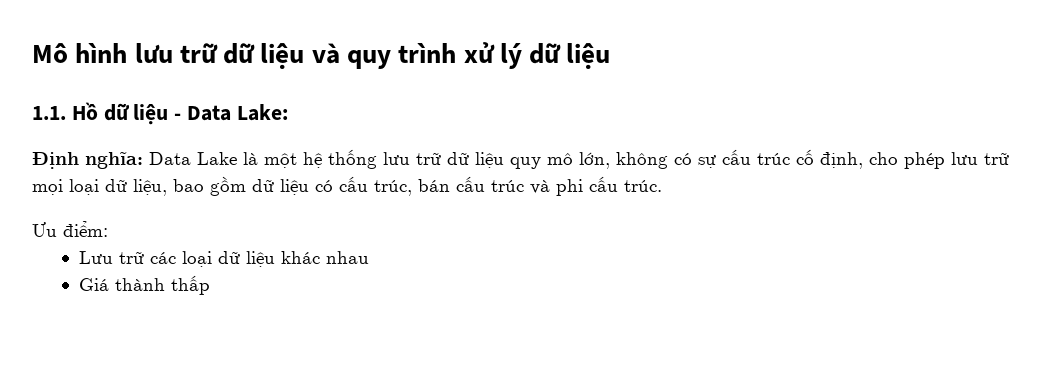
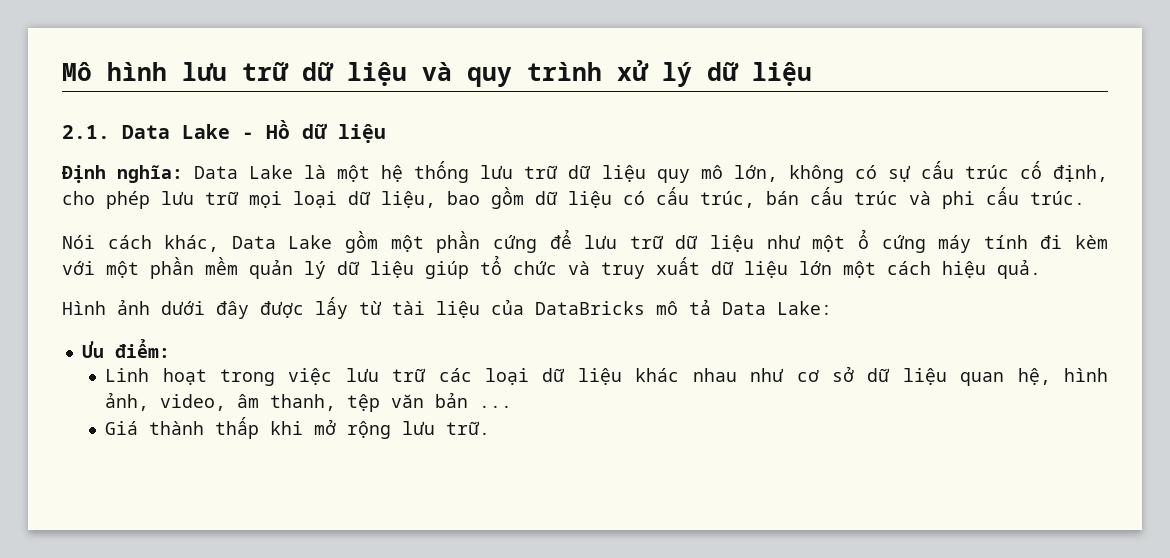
- 1.1. Hồ dữ liệu - Data Lake:
+ 2.1. Data Lake - Hồ dữ liệu
+ Nói cách khác, Data Lake gồm một phần cứng để lưu trữ dữ liệu như một ổ cứng máy tính đi kèm với một phần mềm quản lý dữ liệu giúp tổ chức và truy xuất dữ liệu lớn một cách hiệu quả.
+ Hình ảnh dưới đây được lấy từ tài liệu của DataBricks mô tả Data Lake:
  Ưu điểm:
- Lưu trữ các loại dữ liệu khác nhau
- Giá thành thấp
+ Linh hoạt trong việc lưu trữ các loại dữ liệu khác nhau như cơ sở dữ liệu quan hệ, hình ảnh, video, âm thanh, tệp văn bản ...
+ Giá thành thấp khi mở rộng lưu trữ.

